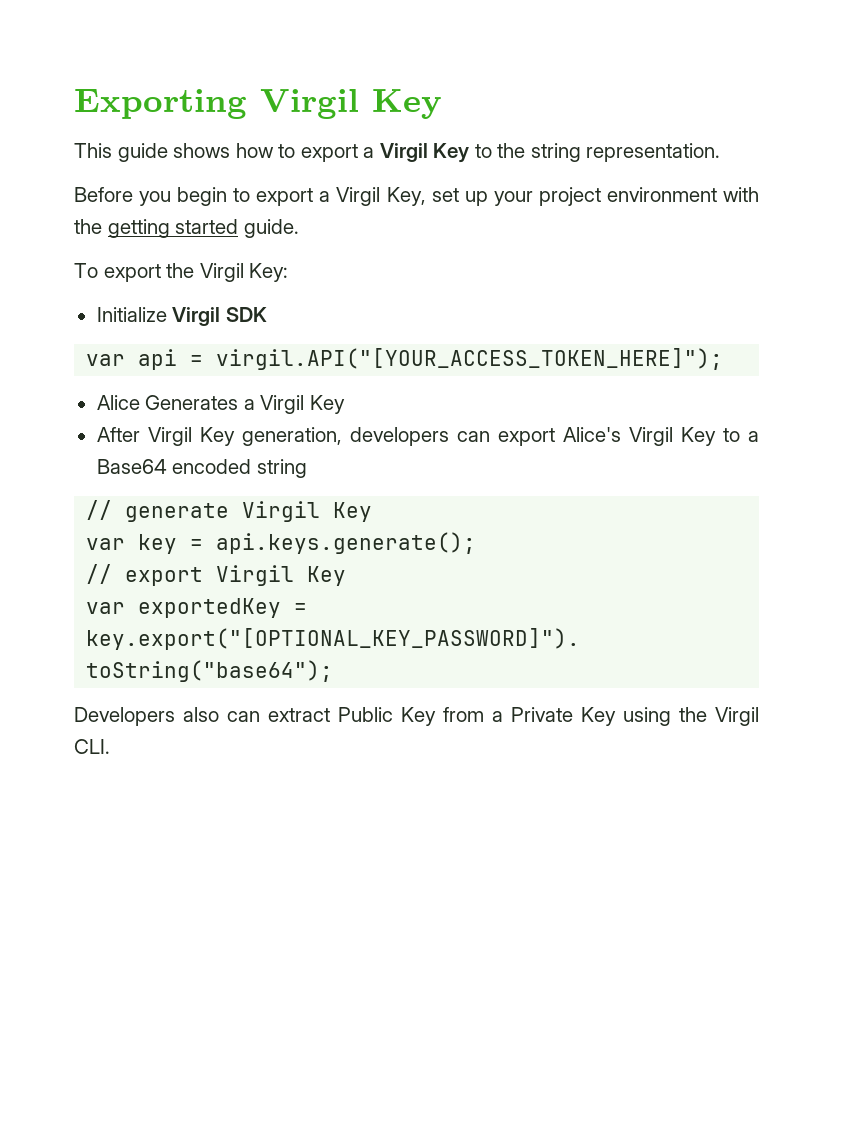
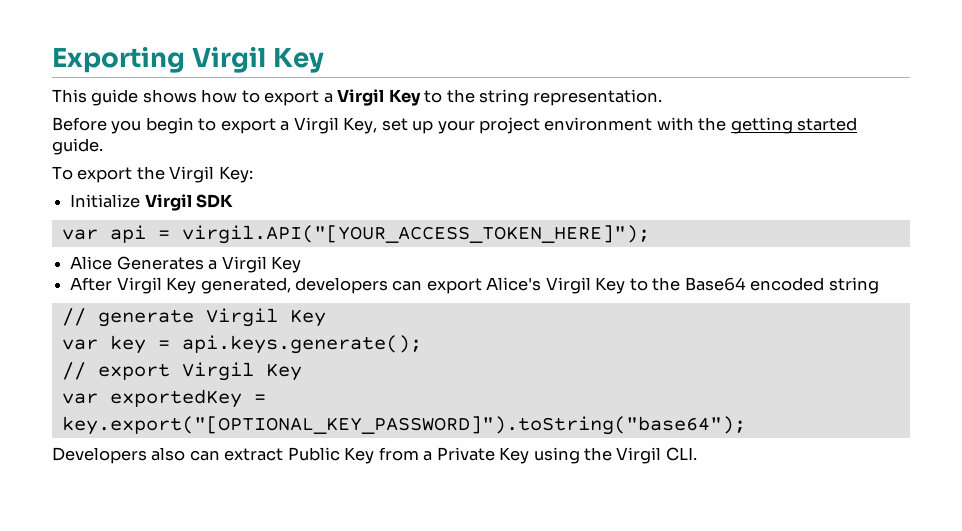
- After Virgil Key generation, developers can export Alice's Virgil Key to a Base64 encoded string
+ After Virgil Key generated, developers can export Alice's Virgil Key to the Base64 encoded string

